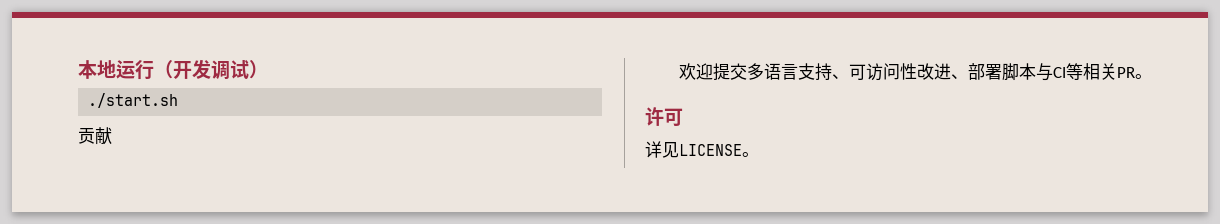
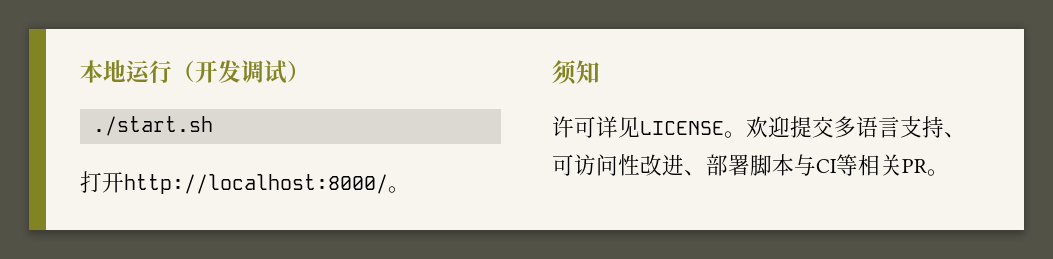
- 贡献
- 欢迎提交多语言支持、可访问性改进、部署脚本与CI等相关PR。
+ 打开http://localhost:8000/。
+ 须知
+ 许可详见LICENSE。欢迎提交多语言支持、可访问性改进、部署脚本与CI等相关PR。
- 许可
- 详见LICENSE。

